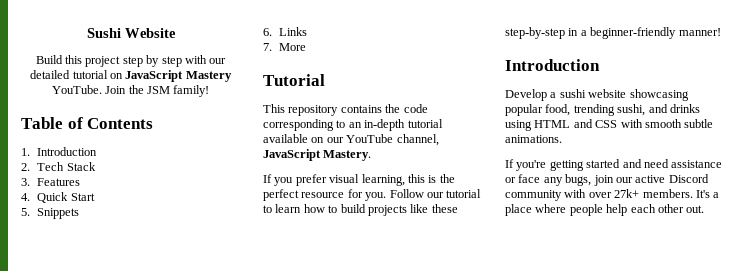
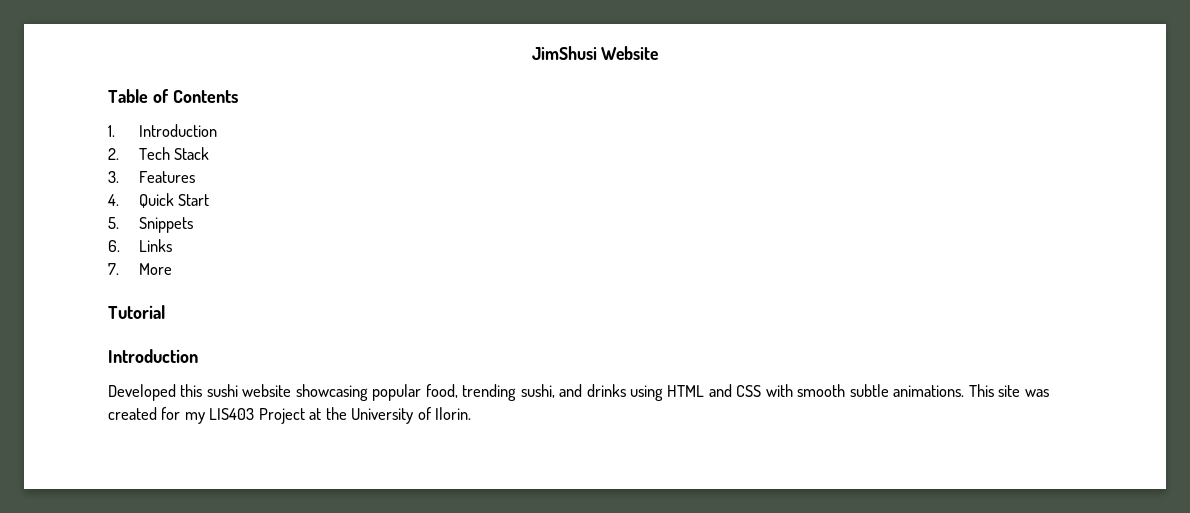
- Sushi Website
+ JimShusi Website
- Build this project step by step with our detailed tutorial on JavaScript Mastery YouTube. Join the JSM family!
  Tutorial
- This repository contains the code corresponding to an in-depth tutorial available on our YouTube channel, JavaScript Mastery.
- If you prefer visual learning, this is the perfect resource for you. Follow our tutorial to learn how to build projects like these step-by-step in a beginner-friendly manner!
  Introduction
- Develop a sushi website showcasing popular food, trending sushi, and drinks using HTML and CSS with smooth subtle animations.
- If you're getting started and need assistance or face any bugs, join our active Discord community with over 27k+ members. It's a place where people help each other out.
+ Developed this sushi website showcasing popular food, trending sushi, and drinks using HTML and CSS with smooth subtle animations. This site was created for my LIS403 Project at the University of Ilorin.

